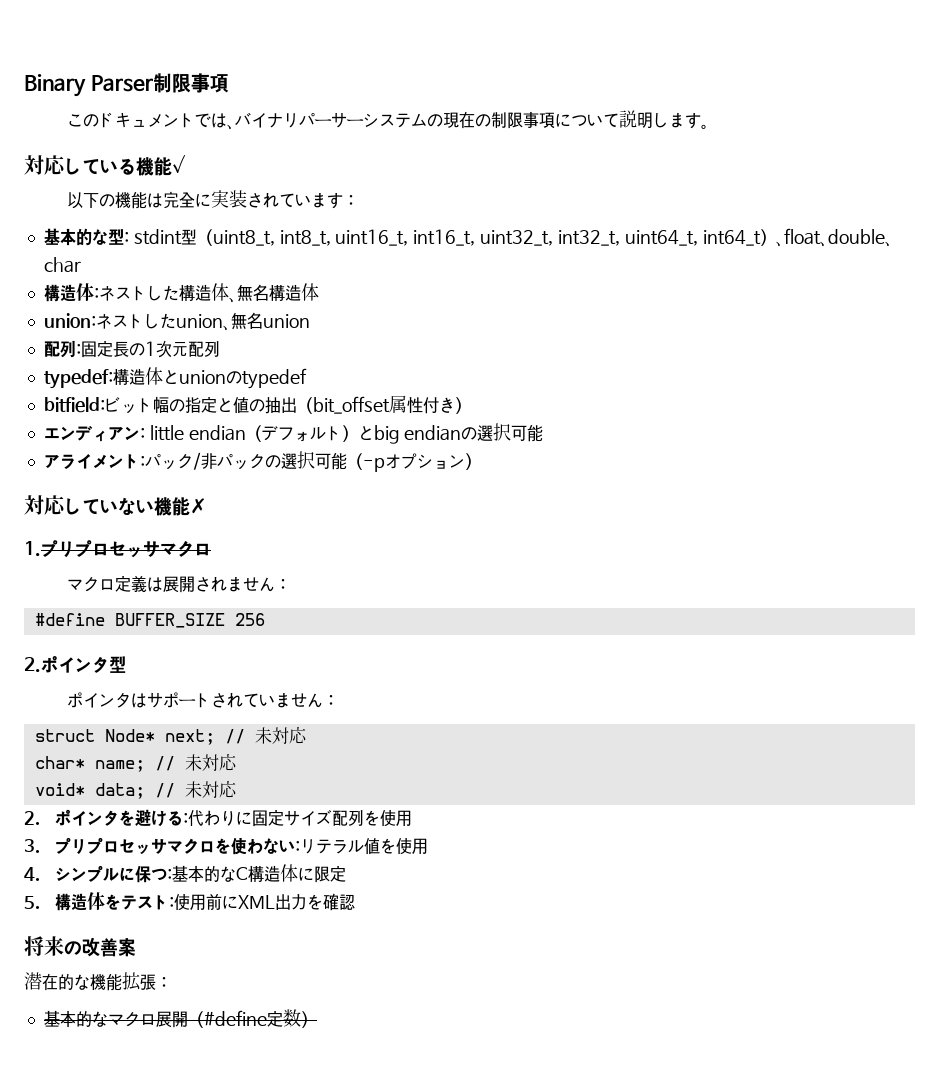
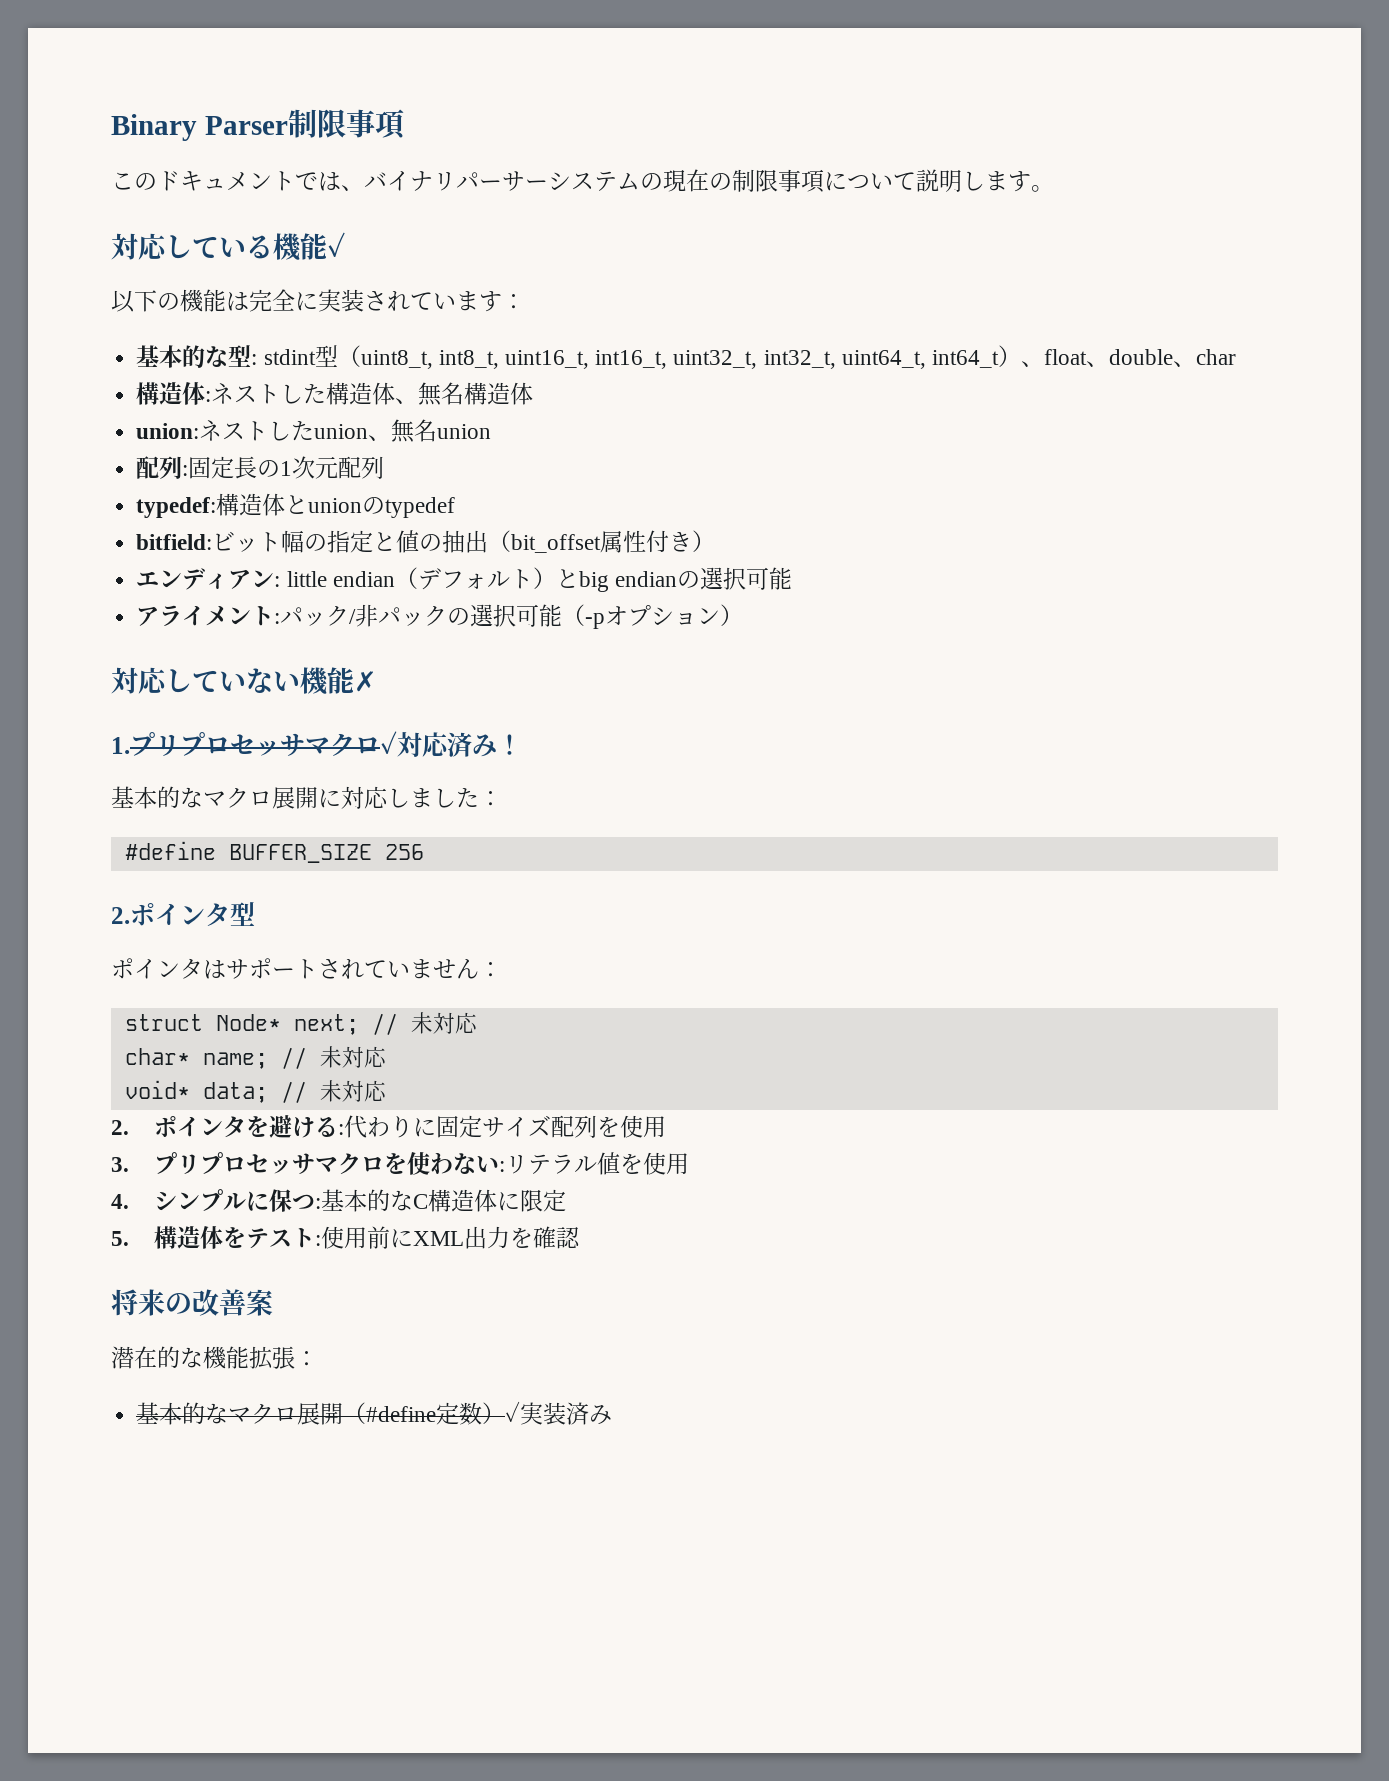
- 1.プリプロセッサマクロ
- マクロ定義は展開されません：
+ 1.プリプロセッサマクロ✓対応済み！
+ 基本的なマクロ展開に対応しました：
- 基本的なマクロ展開（#define定数）
+ 基本的なマクロ展開（#define定数）✓実装済み

